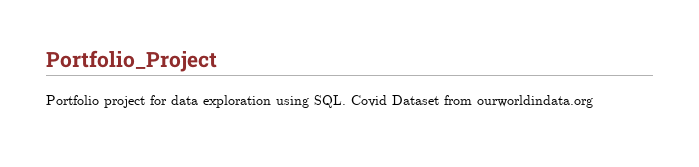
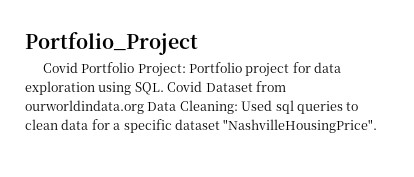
- Portfolio project for data exploration using SQL. Covid Dataset from ourworldindata.org
+ Covid Portfolio Project: Portfolio project for data exploration using SQL. Covid Dataset from ourworldindata.org Data Cleaning: Used sql queries to clean data for a specific dataset "NashvilleHousingPrice".

